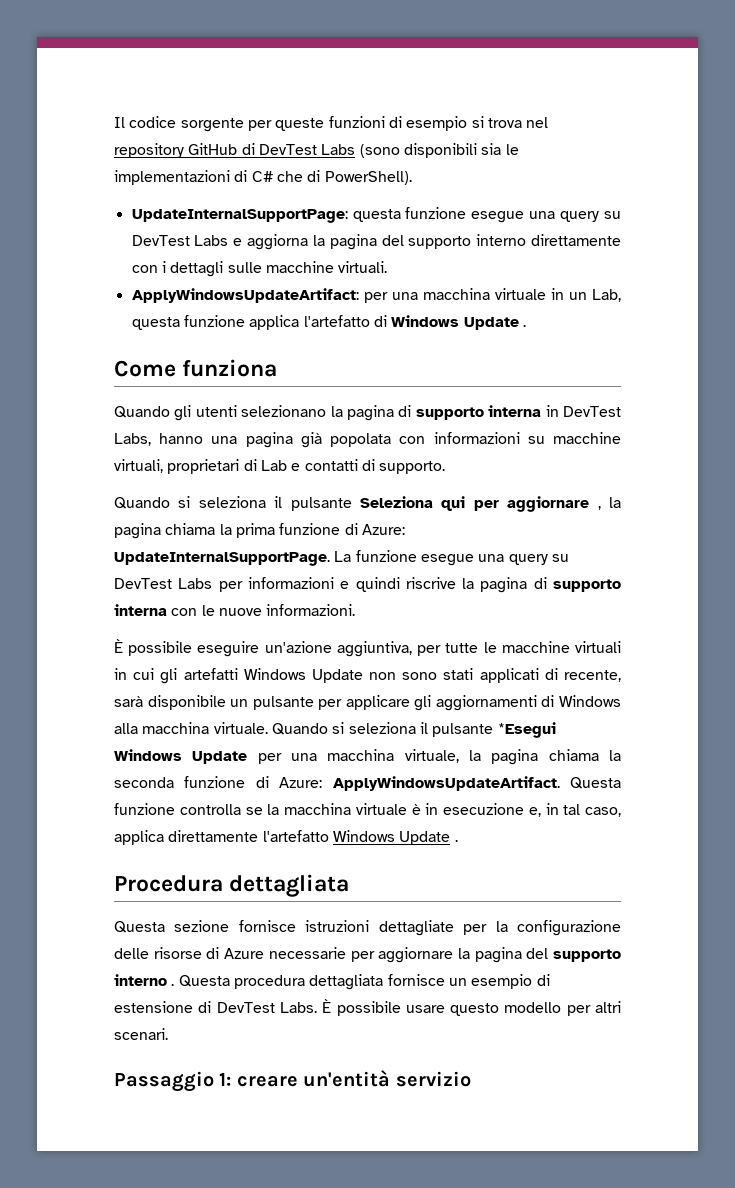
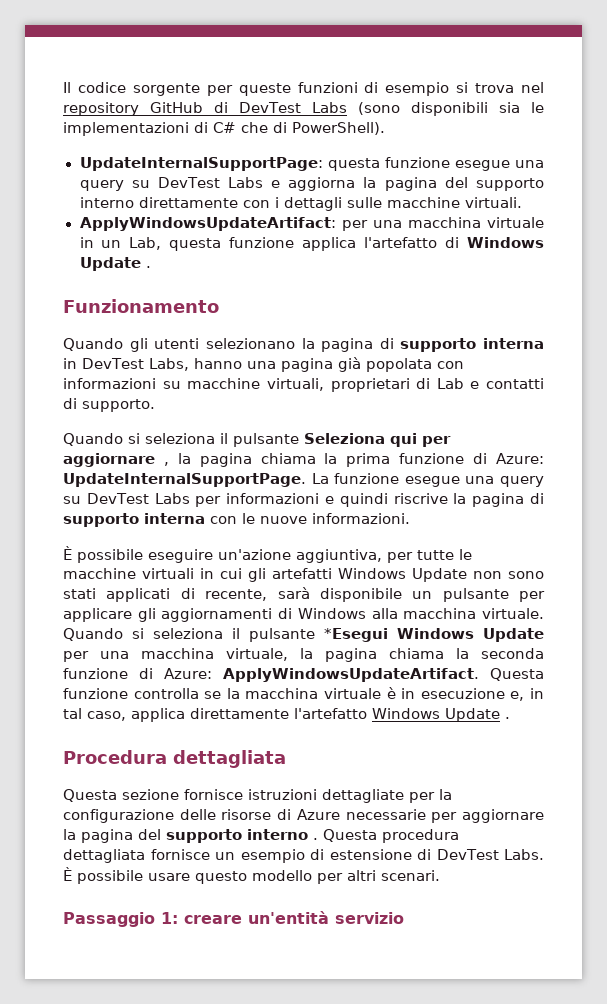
- Come funziona
+ Funzionamento

